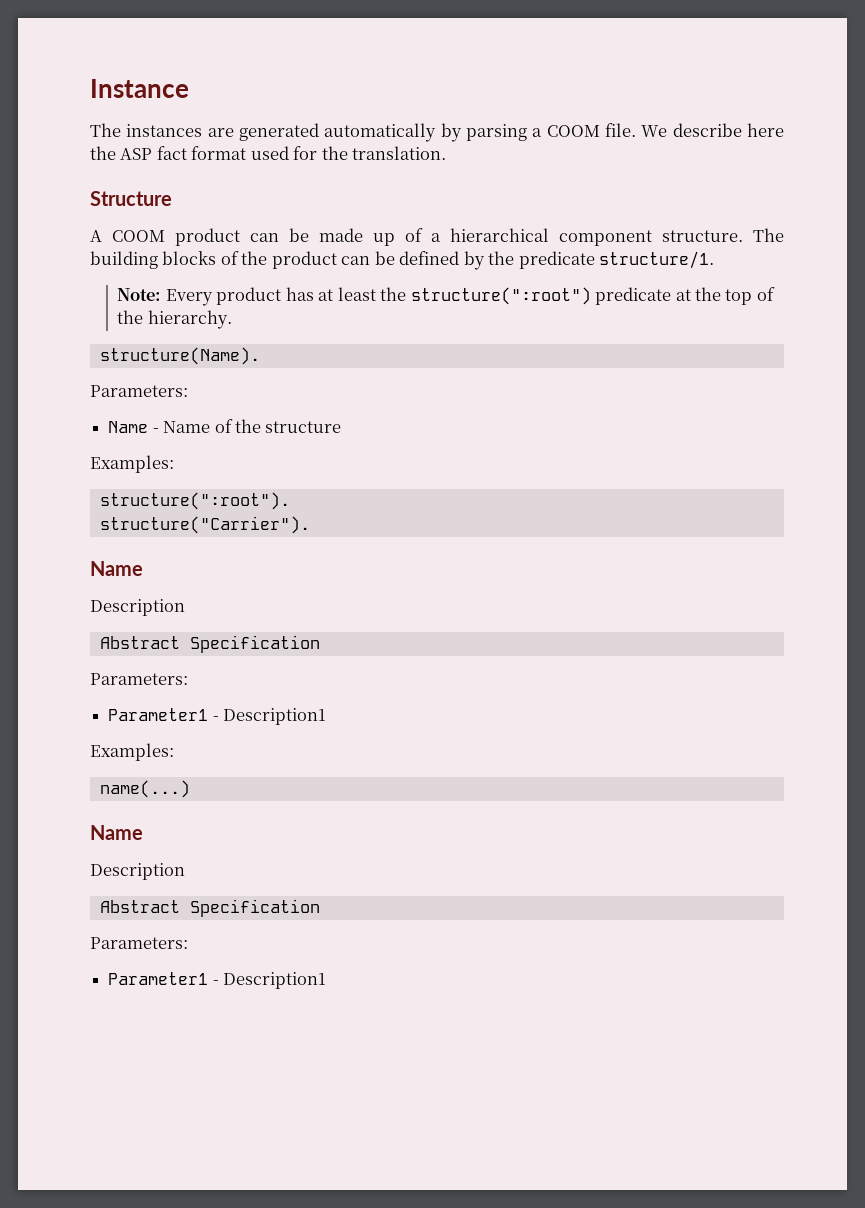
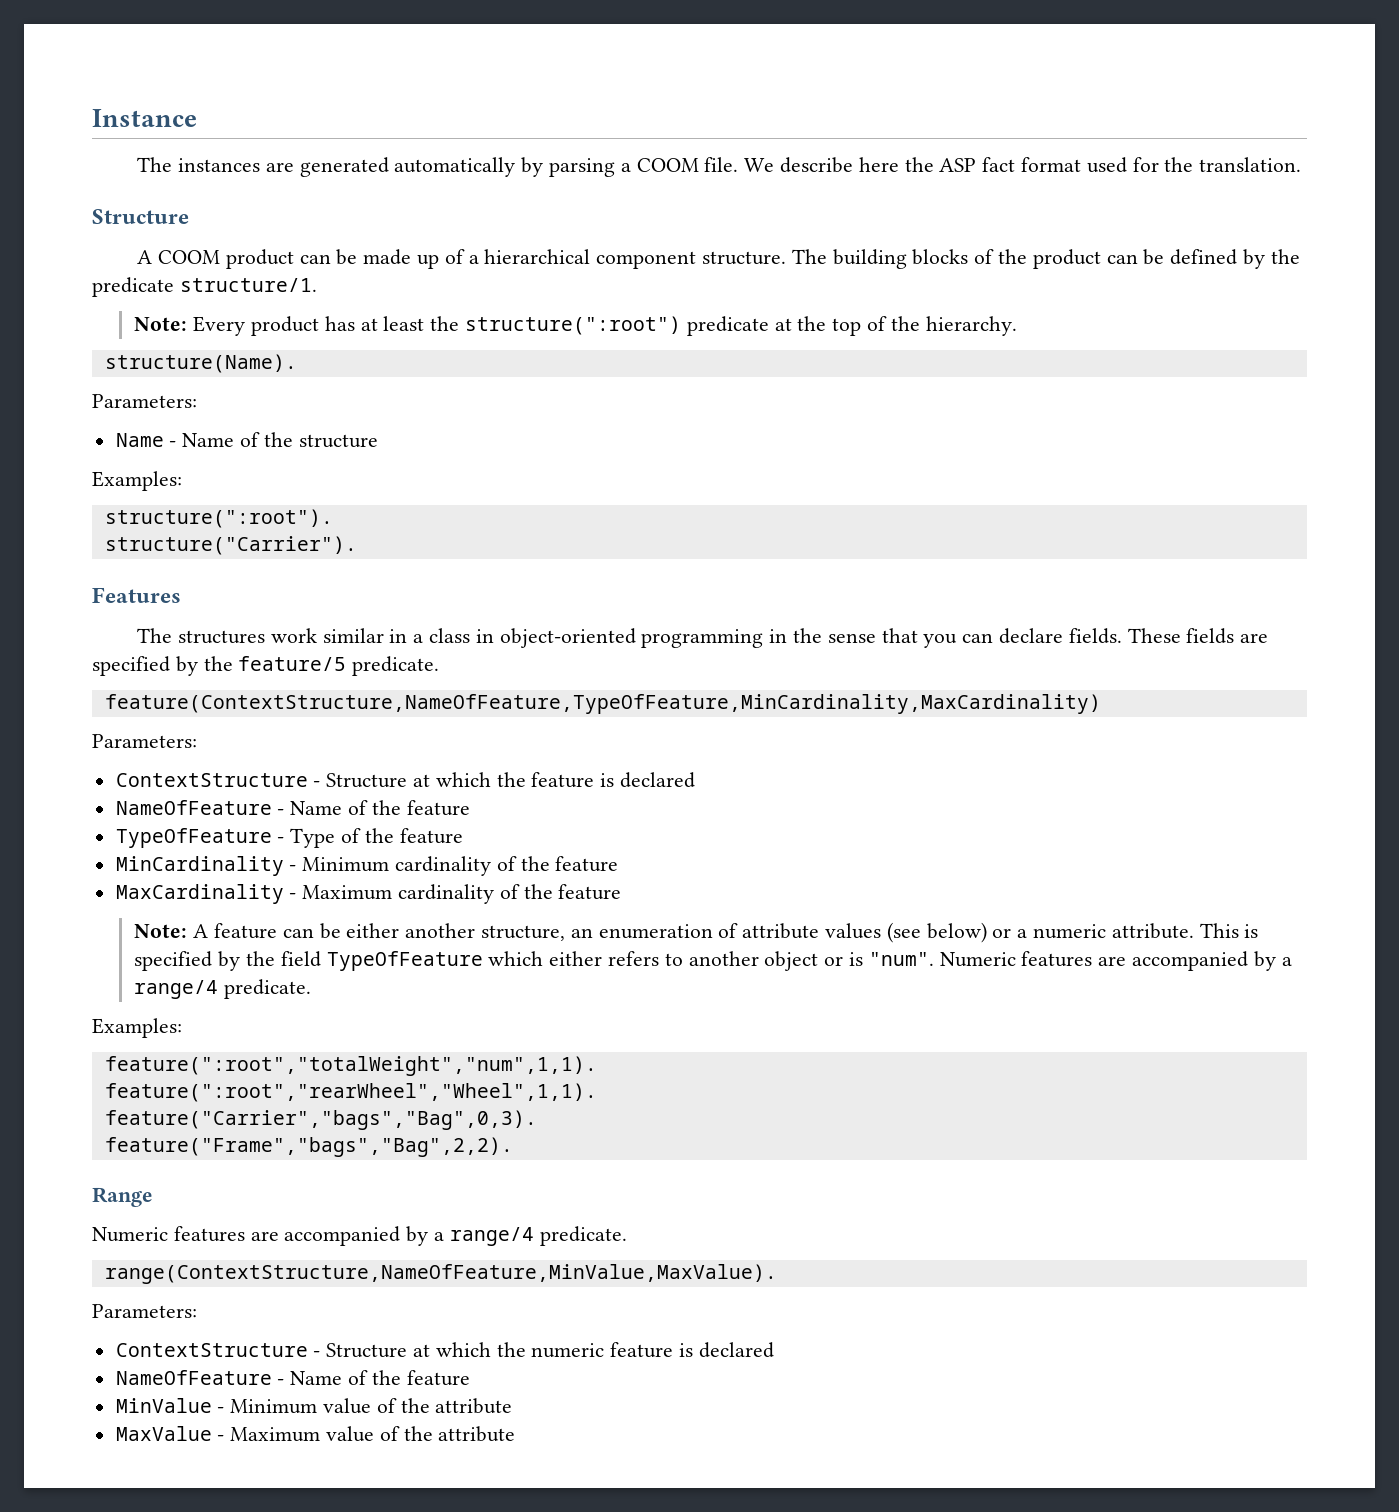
  structure("Carrier").
- Name
- Description
- Abstract Specification
+ Features
+ The structures work similar in a class in object-oriented programming in the sense that you can declare fields. These fields are specified by the feature/5 predicate.
+ feature(ContextStructure,NameOfFeature,TypeOfFeature,MinCardinality,MaxCardinality)
  Parameters:
- Parameter1 - Description1
+ ContextStructure - Structure at which the feature is declared
+ NameOfFeature - Name of the feature
+ TypeOfFeature - Type of the feature
+ MinCardinality - Minimum cardinality of the feature
+ MaxCardinality - Maximum cardinality of the feature
+ Note: A feature can be either another structure, an enumeration of attribute values (see below) or a numeric attribute. This is specified by the field TypeOfFeature which either refers to another object or is "num". Numeric features are accompanied by a range/4 predicate.
  Examples:
- name(...)
- Name
- Description
- Abstract Specification
+ feature(":root","totalWeight","num",1,1).
+ feature(":root","rearWheel","Wheel",1,1).
+ feature("Carrier","bags","Bag",0,3).
+ feature("Frame","bags","Bag",2,2).
+ Range
+ Numeric features are accompanied by a range/4 predicate.
+ range(ContextStructure,NameOfFeature,MinValue,MaxValue).
  Parameters:
- Parameter1 - Description1
+ ContextStructure - Structure at which the numeric feature is declared
+ NameOfFeature - Name of the feature
+ MinValue - Minimum value of the attribute
+ MaxValue - Maximum value of the attribute

